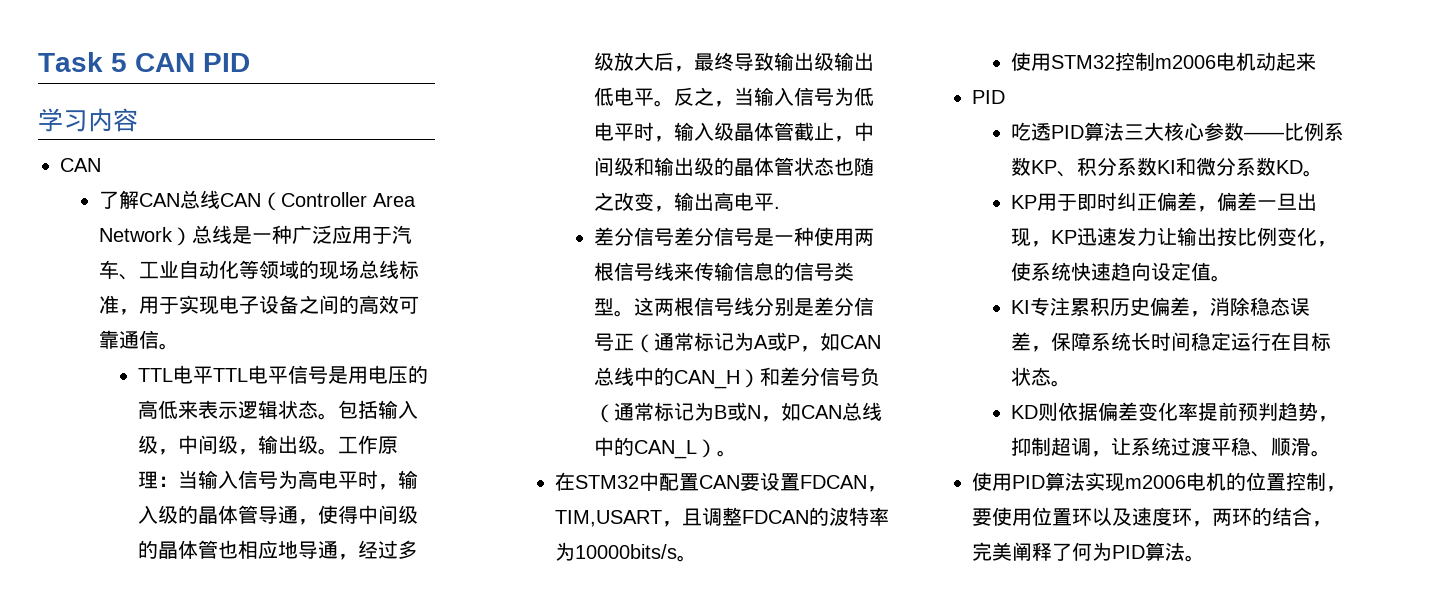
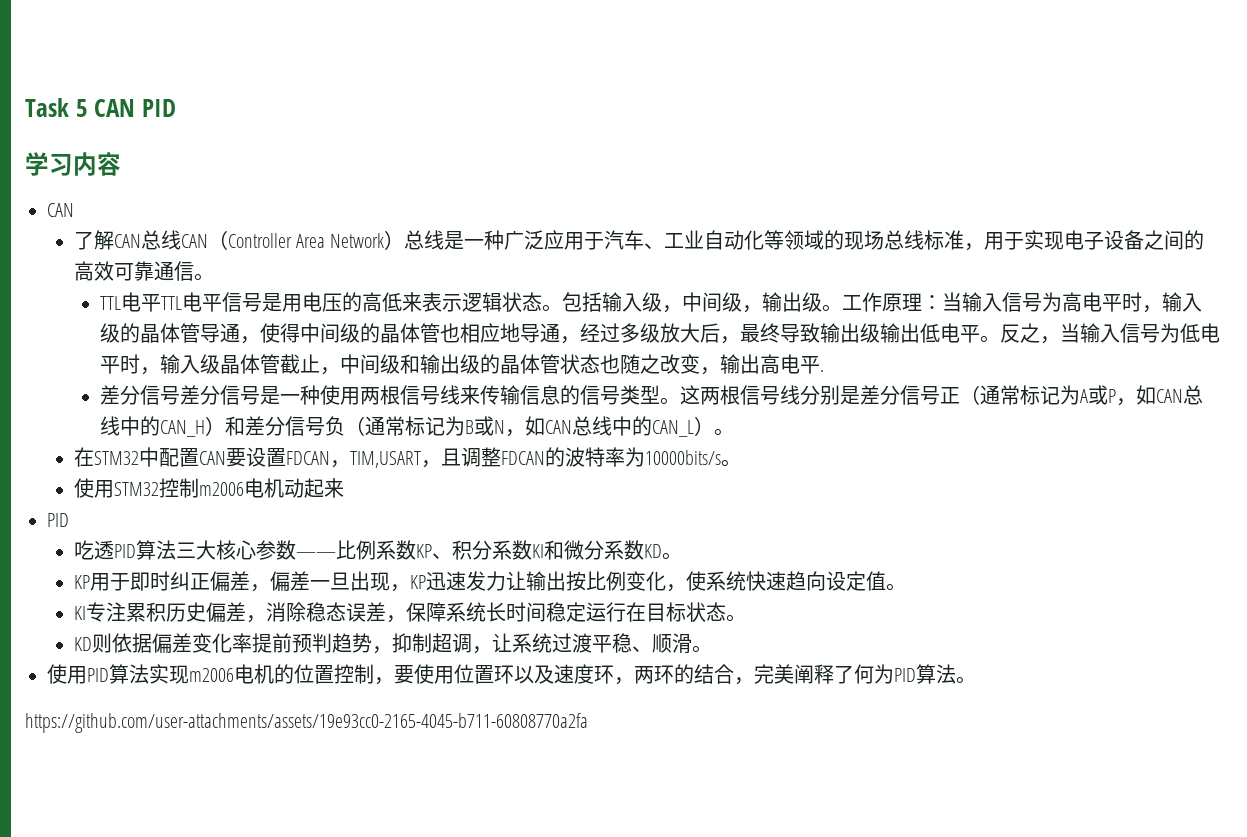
+ https://github.com/user-attachments/assets/19e93cc0-2165-4045-b711-60808770a2fa

